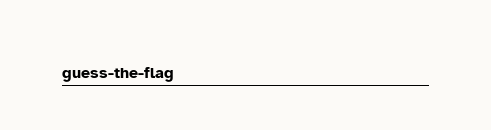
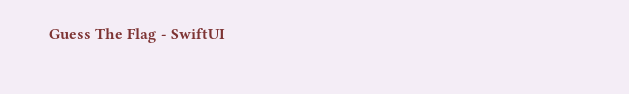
- guess-the-flag
+ Guess The Flag - SwiftUI

